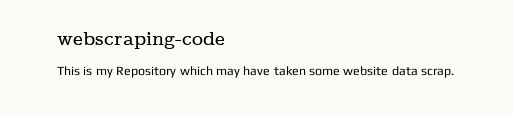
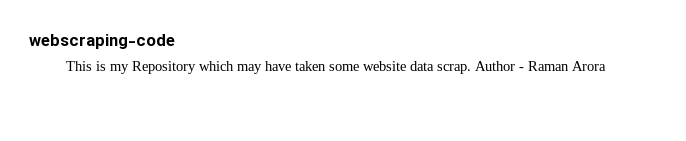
+ Author - Raman Arora

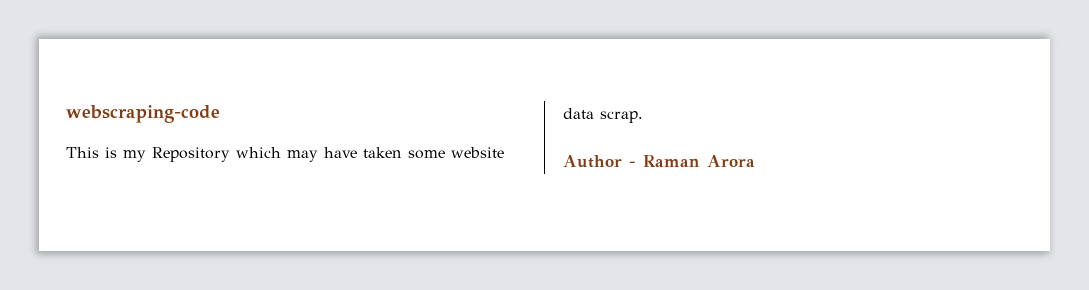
- This is my Repository which may have taken some website data scrap. Author - Raman Arora
+ This is my Repository which may have taken some website data scrap.
+ Author - Raman Arora

